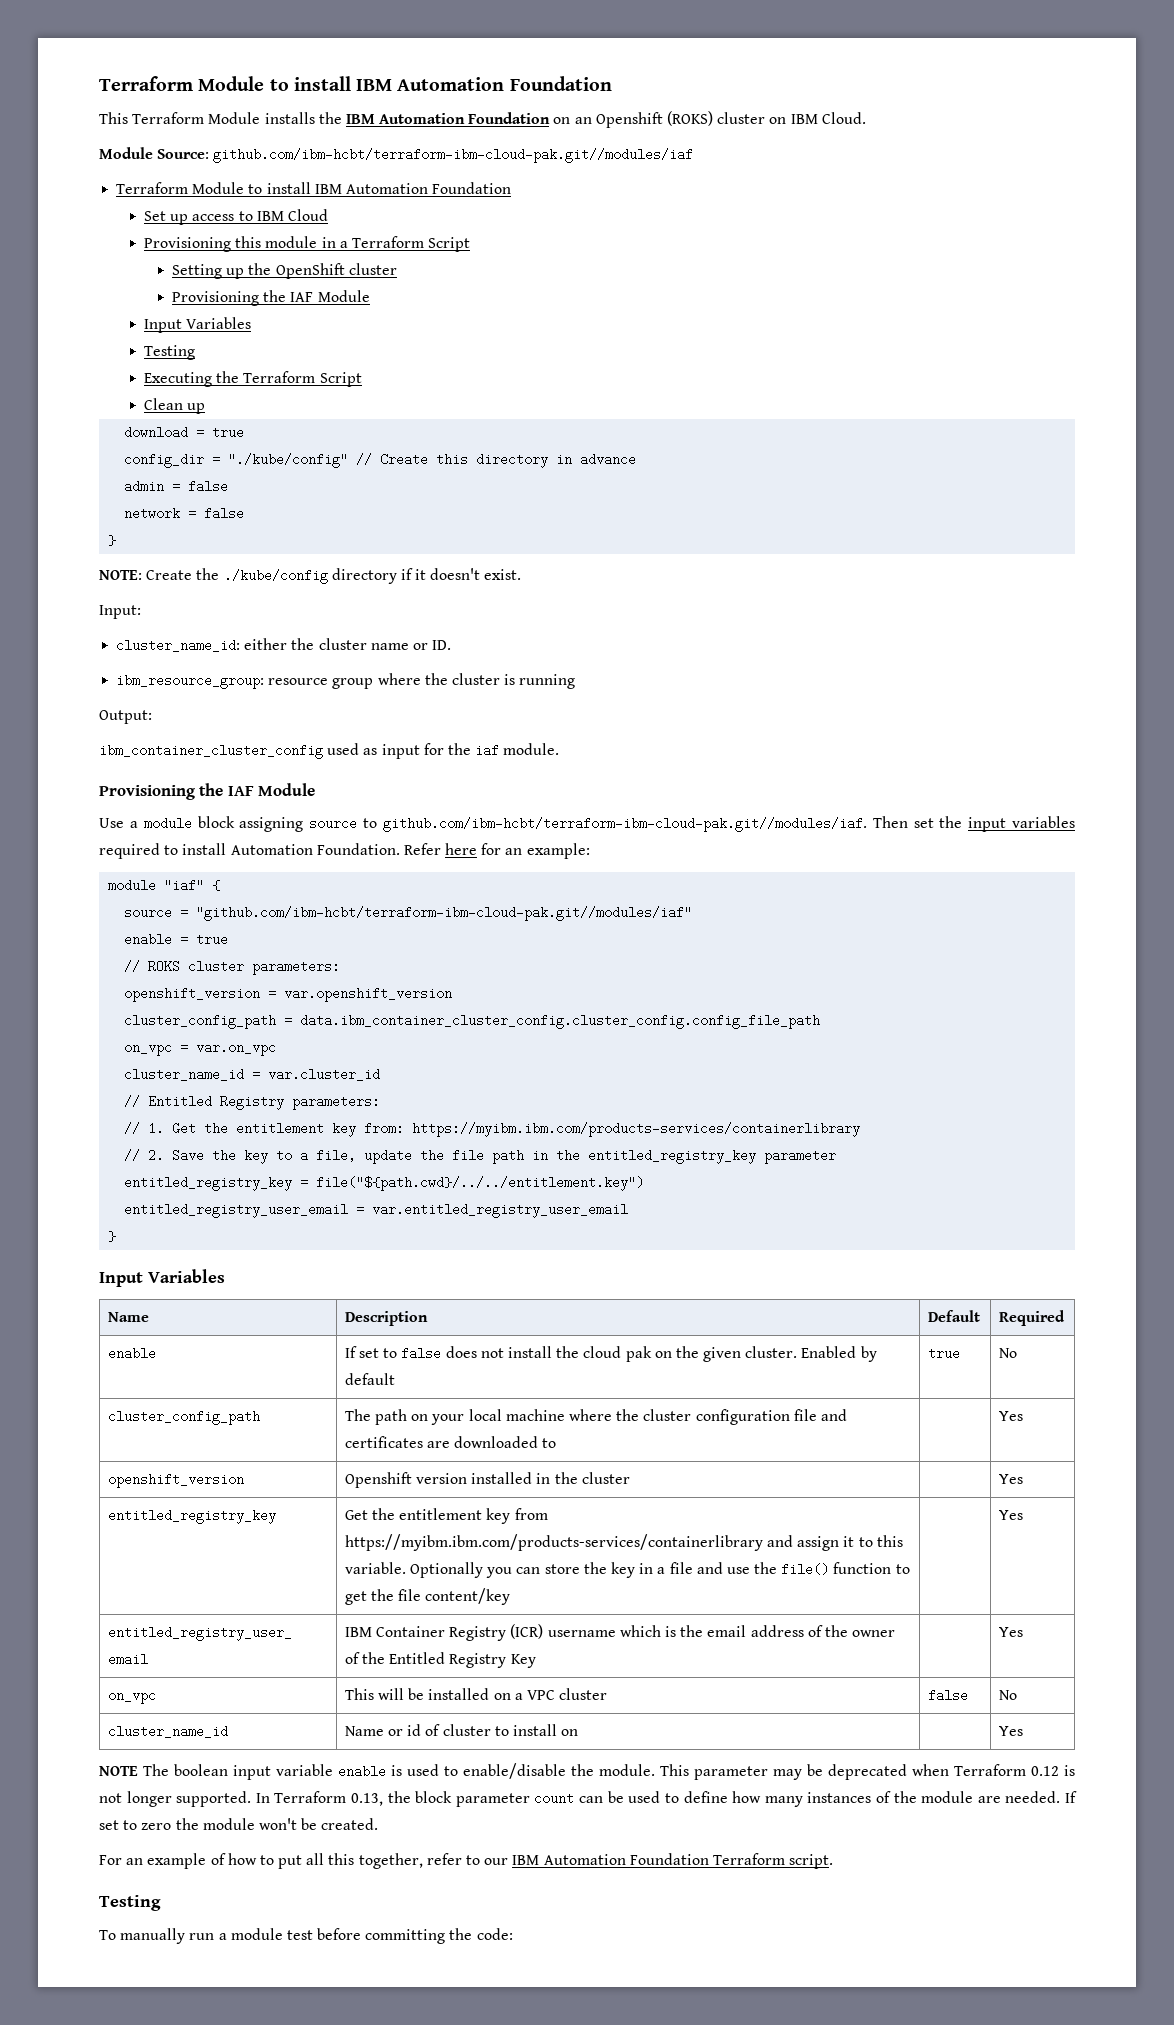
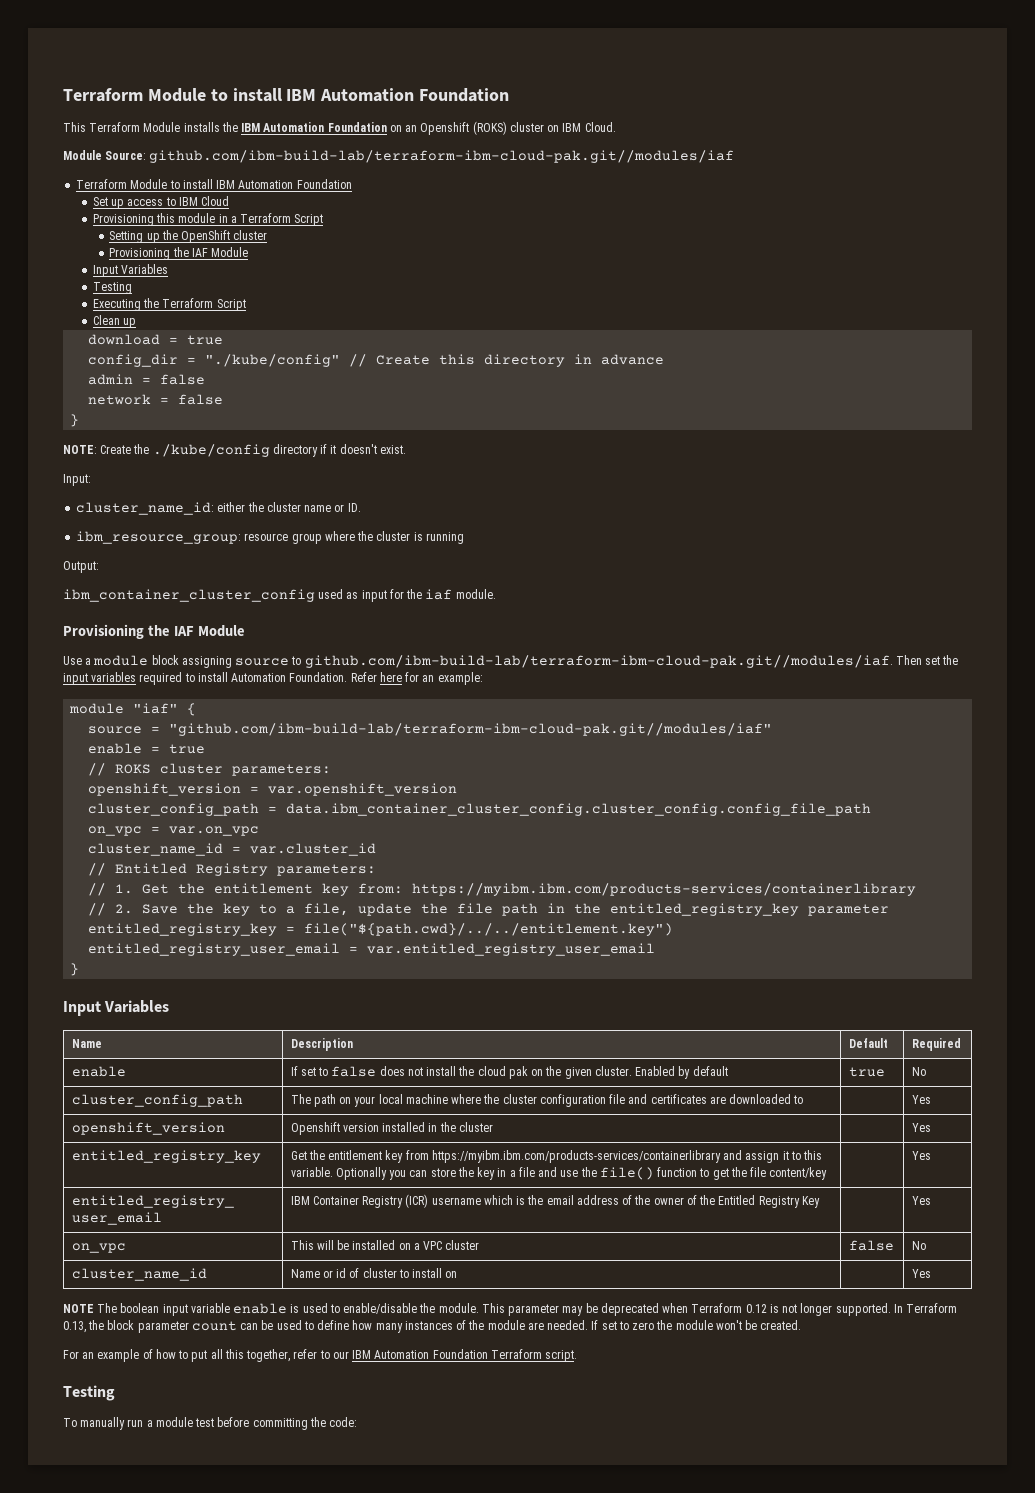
- Module Source: github.com/ibm-hcbt/terraform-ibm-cloud-pak.git//modules/iaf
+ Module Source: github.com/ibm-build-lab/terraform-ibm-cloud-pak.git//modules/iaf
- Use a module block assigning source to github.com/ibm-hcbt/terraform-ibm-cloud-pak.git//modules/iaf. Then set the input variables required to install Automation Foundation.
+ Use a module block assigning source to github.com/ibm-build-lab/terraform-ibm-cloud-pak.git//modules/iaf. Then set the input variables required to install Automation Foundation.
- source = "github.com/ibm-hcbt/terraform-ibm-cloud-pak.git//modules/iaf"
+ source = "github.com/ibm-build-lab/terraform-ibm-cloud-pak.git//modules/iaf"

